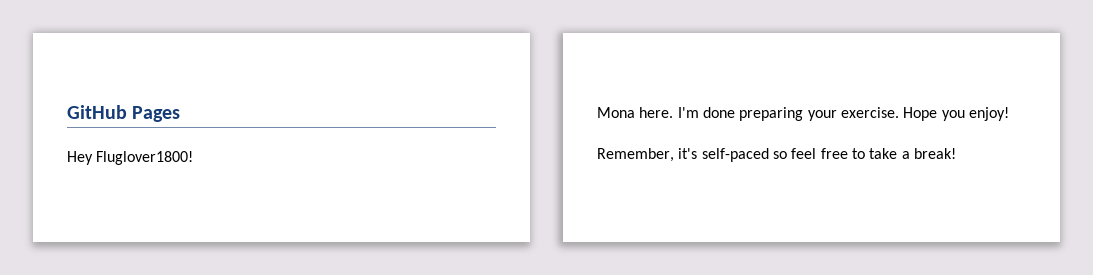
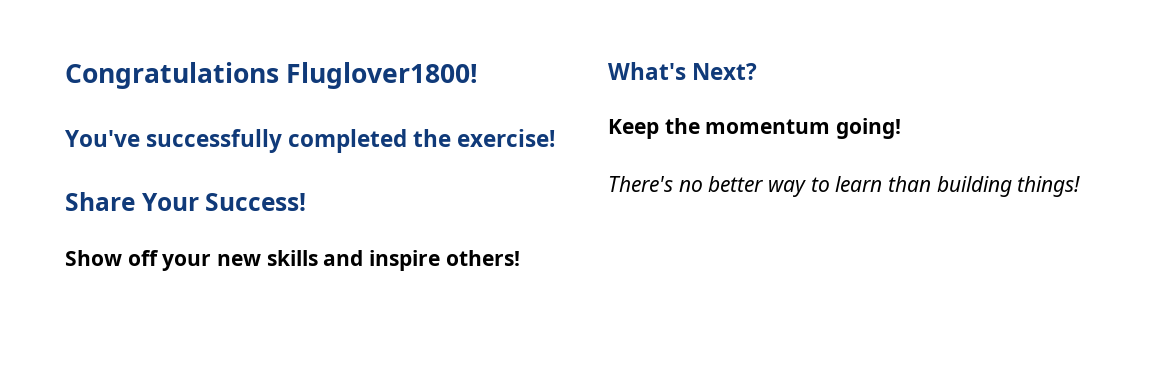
- GitHub Pages
- Hey Fluglover1800!
- Mona here. I'm done preparing your exercise. Hope you enjoy!
- Remember, it's self-paced so feel free to take a break!
+ Congratulations Fluglover1800!
+ You've successfully completed the exercise!
+ Share Your Success!
+ Show off your new skills and inspire others!
+ What's Next?
+ Keep the momentum going!
+ There's no better way to learn than building things!

